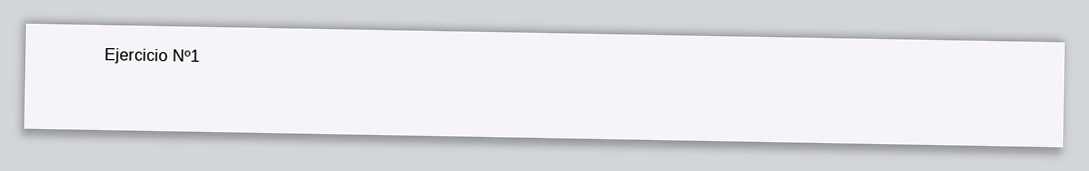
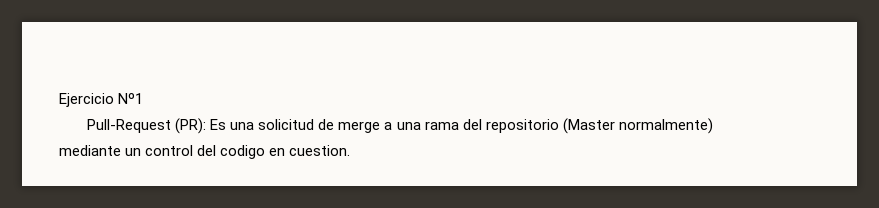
+ Pull-Request (PR): Es una solicitud de merge a una rama del repositorio (Master normalmente) mediante un control del codigo en cuestion.

